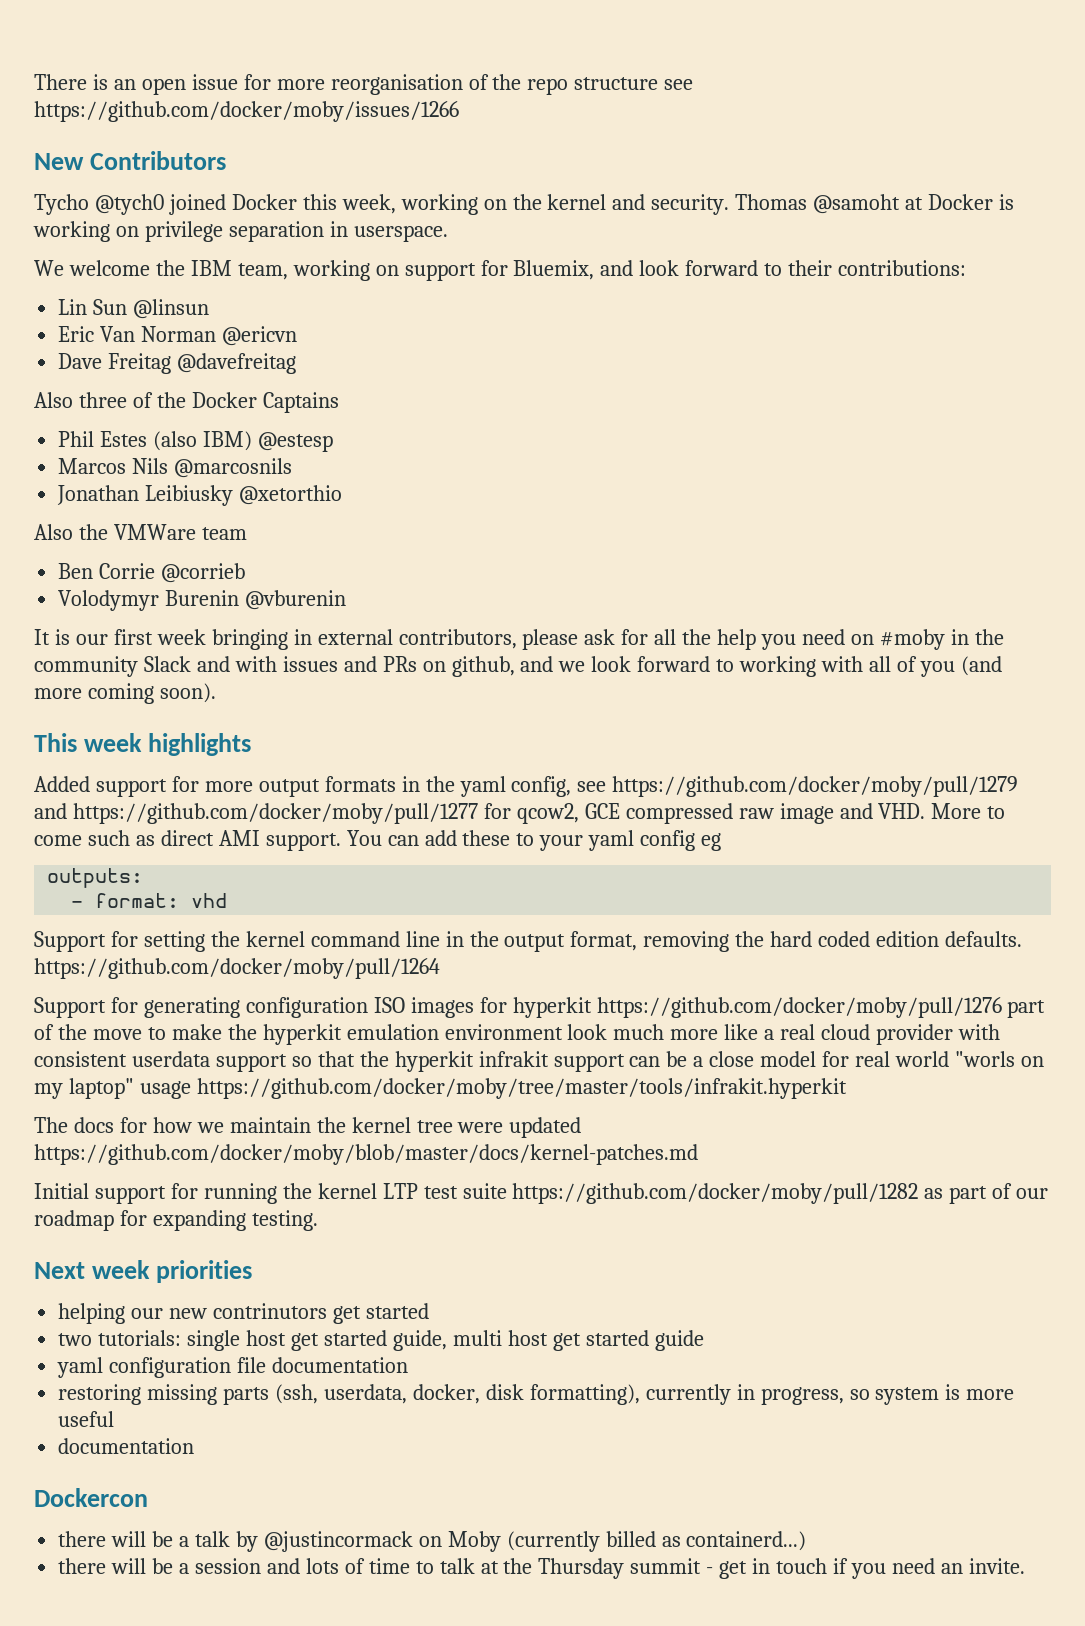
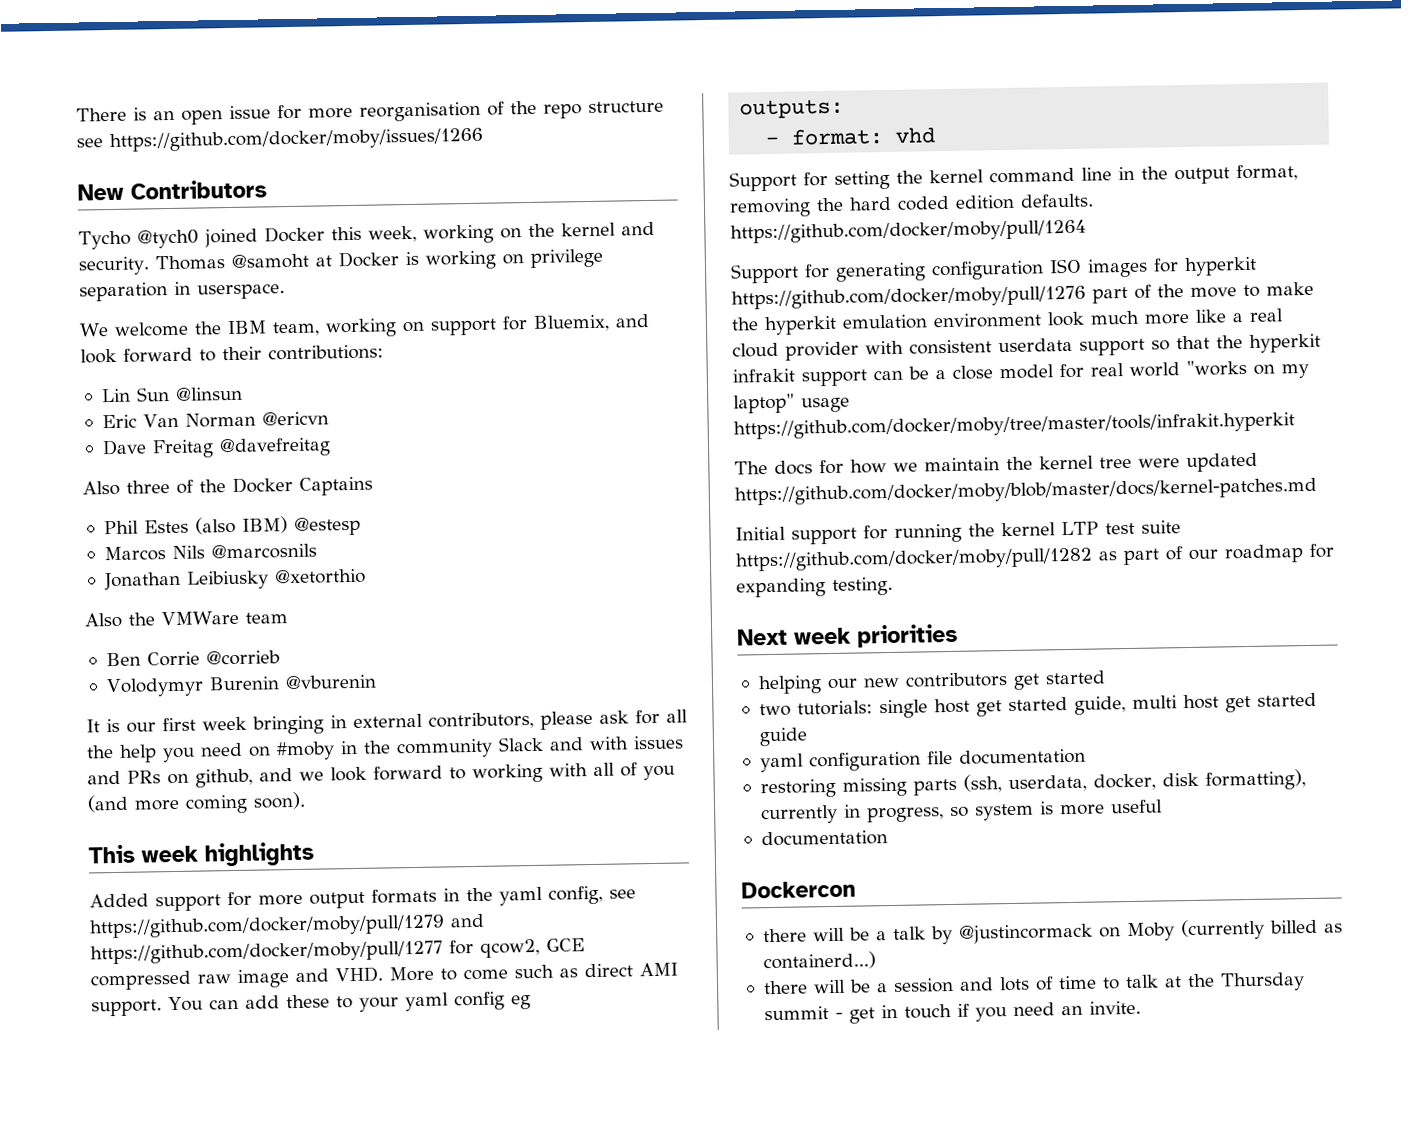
- Support for generating configuration ISO images for hyperkit https://github.com/docker/moby/pull/1276 part of the move to make the hyperkit emulation environment look much more like a real cloud provider with consistent userdata support so that the hyperkit infrakit support can be a close model for real world "worls on my laptop" usage https://github.com/docker/moby/tree/master/tools/infrakit.hyperkit
+ Support for generating configuration ISO images for hyperkit https://github.com/docker/moby/pull/1276 part of the move to make the hyperkit emulation environment look much more like a real cloud provider with consistent userdata support so that the hyperkit infrakit support can be a close model for real world "works on my laptop" usage https://github.com/docker/moby/tree/master/tools/infrakit.hyperkit
- helping our new contrinutors get started
+ helping our new contributors get started

